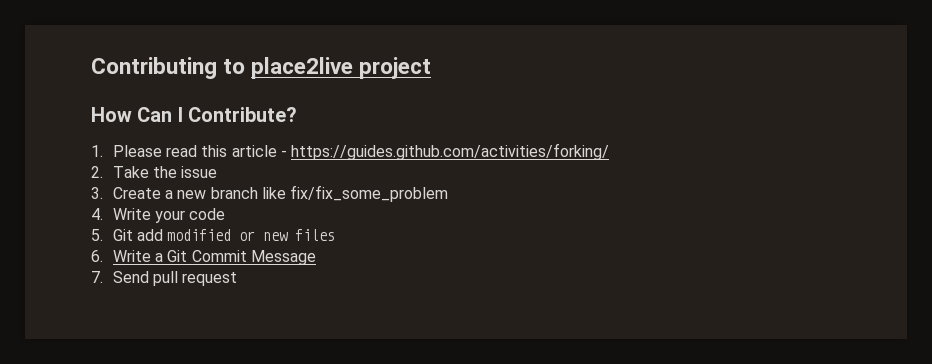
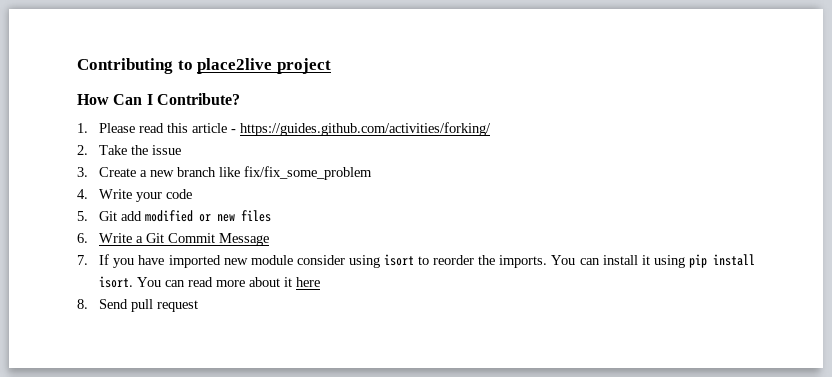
- 7. Send pull request
+ 7. If you have imported new module consider using isort to reorder the imports. You can install it using pip install isort. You can read more about it here
+ 8. Send pull request

